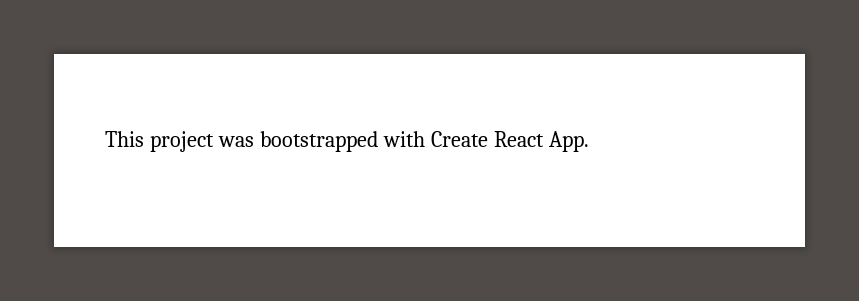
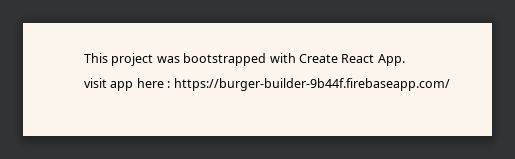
+ visit app here : https://burger-builder-9b44f.firebaseapp.com/

